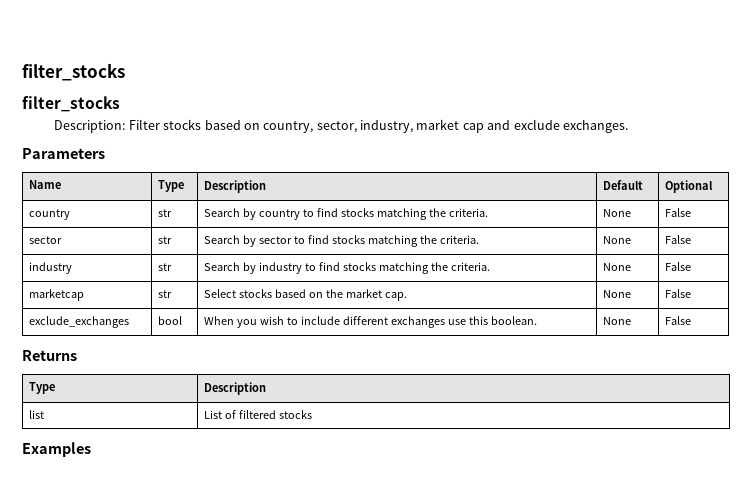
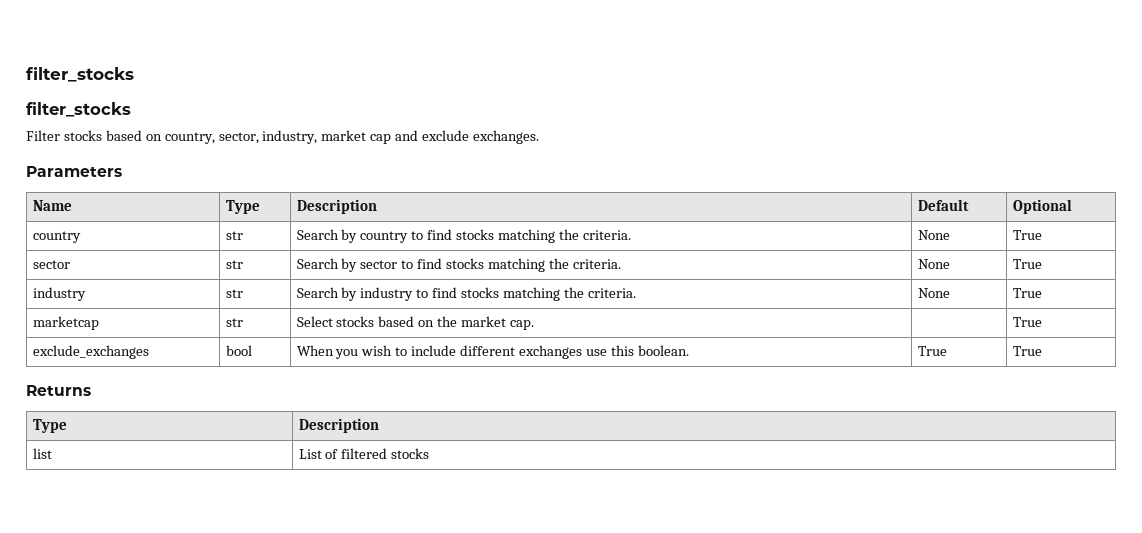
- Description: Filter stocks based on country, sector, industry, market cap and exclude exchanges.
+ Filter stocks based on country, sector, industry, market cap and exclude exchanges.
- country | str | Search by country to find stocks matching the criteria. | None | False
+ country | str | Search by country to find stocks matching the criteria. | None | True
- sector | str | Search by sector to find stocks matching the criteria. | None | False
+ sector | str | Search by sector to find stocks matching the criteria. | None | True
- industry | str | Search by industry to find stocks matching the criteria. | None | False
+ industry | str | Search by industry to find stocks matching the criteria. | None | True
- marketcap | str | Select stocks based on the market cap. | None | False
+ marketcap | str | Select stocks based on the market cap. | | True
- exclude_exchanges | bool | When you wish to include different exchanges use this boolean. | None | False
+ exclude_exchanges | bool | When you wish to include different exchanges use this boolean. | True | True
- Examples

